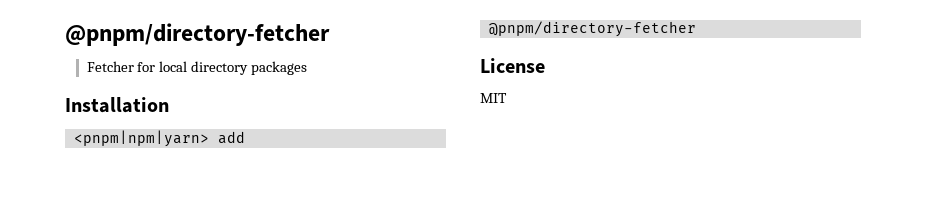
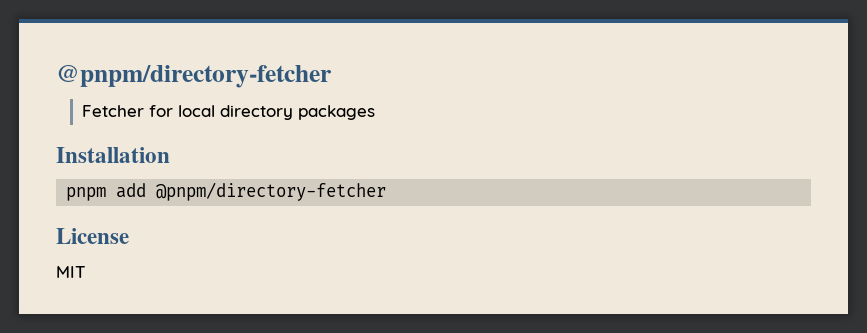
- <pnpm|npm|yarn> add @pnpm/directory-fetcher
+ pnpm add @pnpm/directory-fetcher

